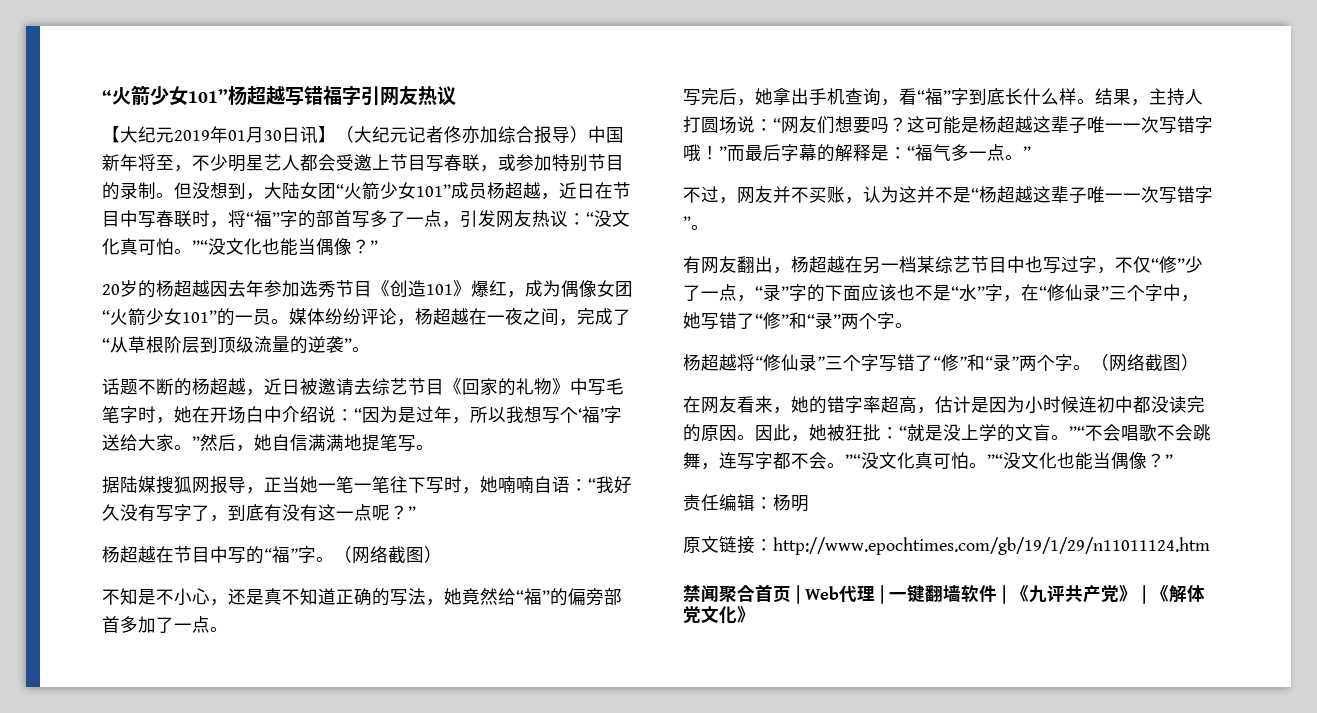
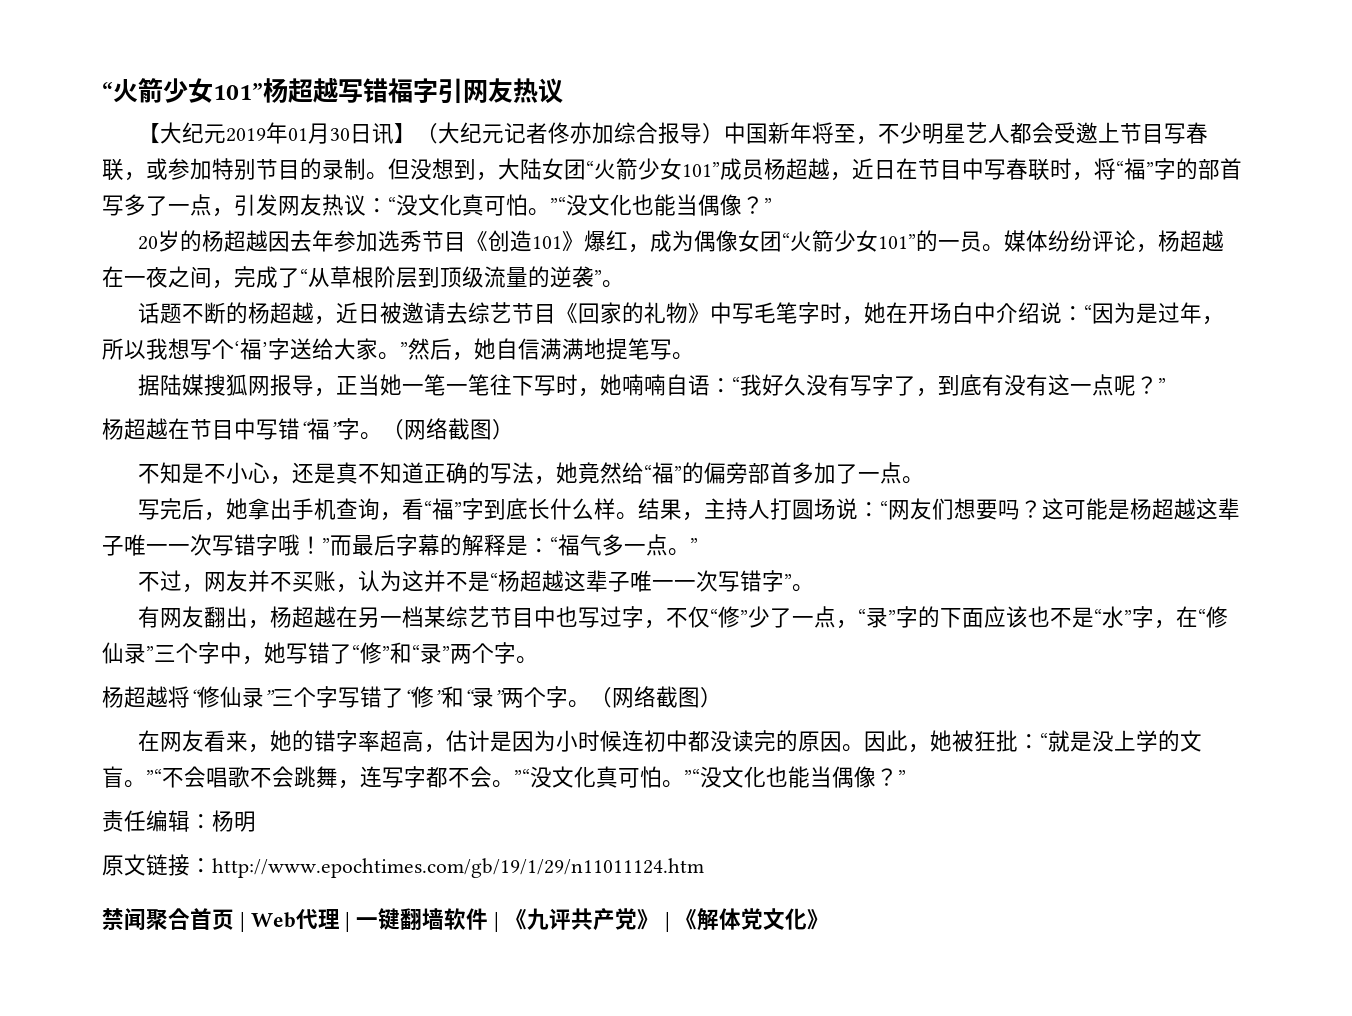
- 杨超越在节目中写的“福”字。
+ 杨超越在节目中写错“福”字。

